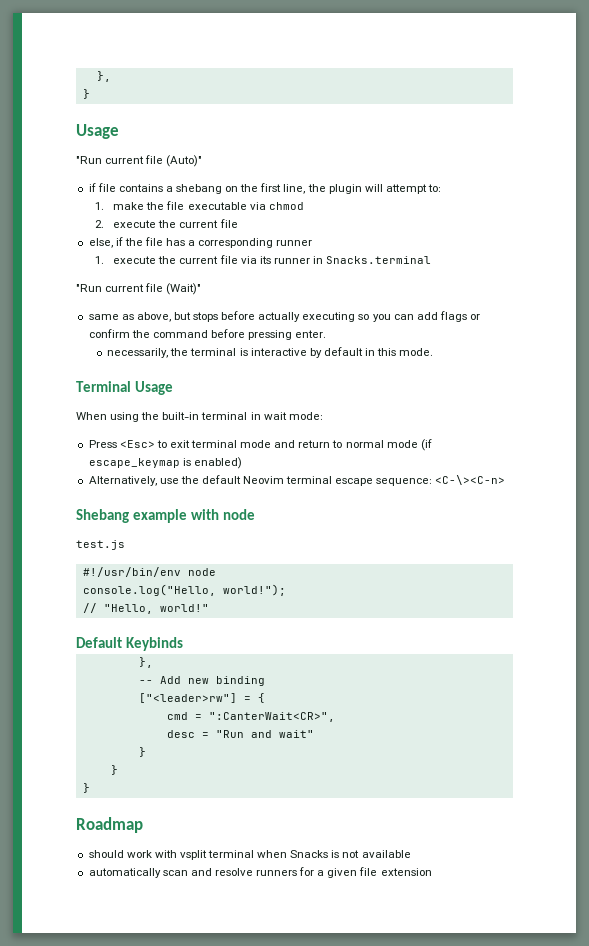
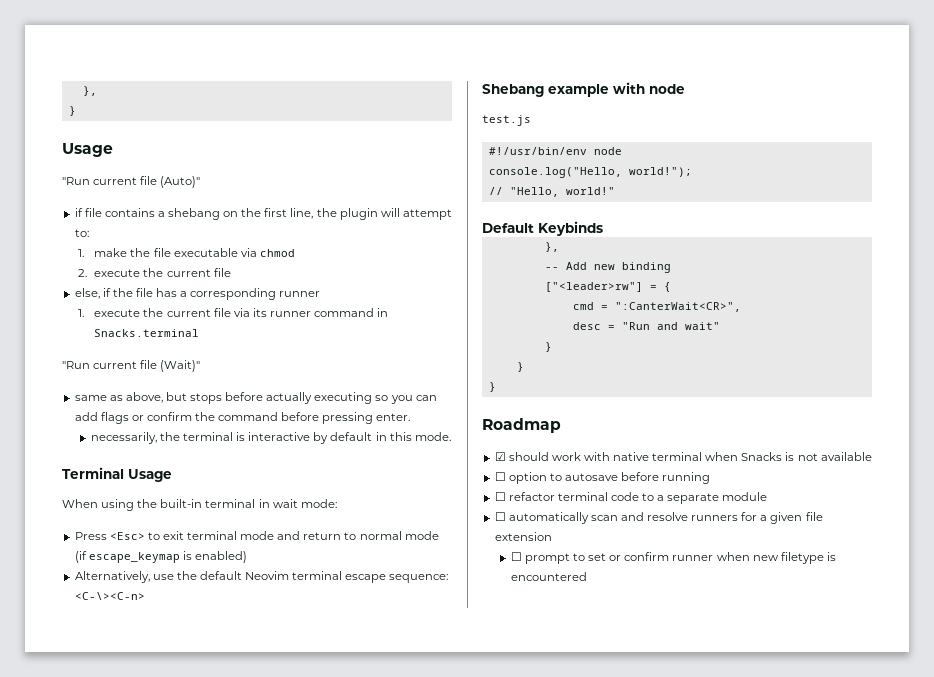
- 1. execute the current file via its runner in Snacks.terminal
+ 1. execute the current file via its runner command in Snacks.terminal
- should work with vsplit terminal when Snacks is not available
+ ☑ should work with native terminal when Snacks is not available
- automatically scan and resolve runners for a given file extension
+ ☐ option to autosave before running
+ ☐ refactor terminal code to a separate module
+ ☐ automatically scan and resolve runners for a given file extension
+ ☐ prompt to set or confirm runner when new filetype is encountered

